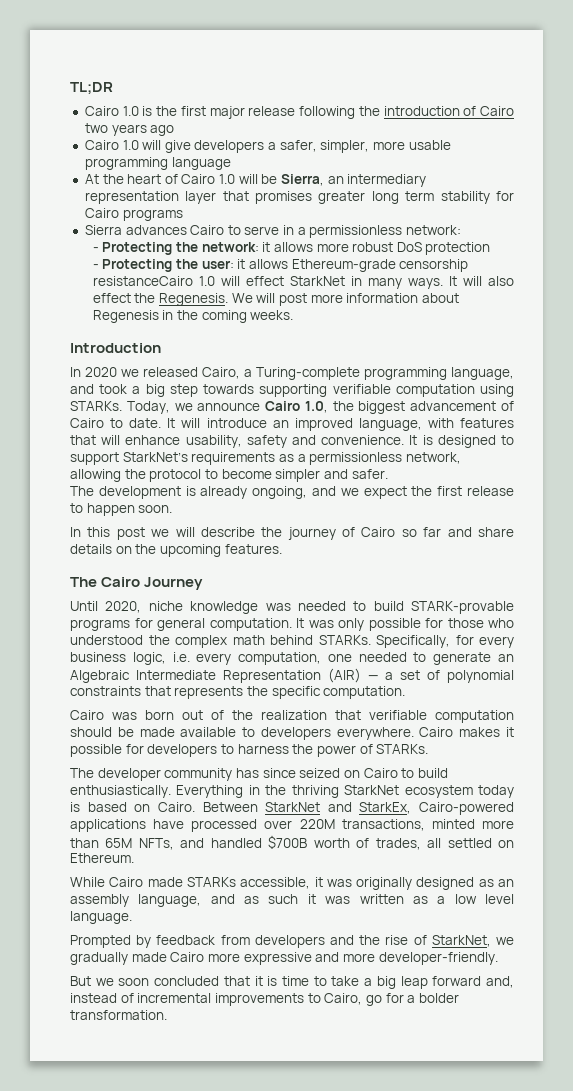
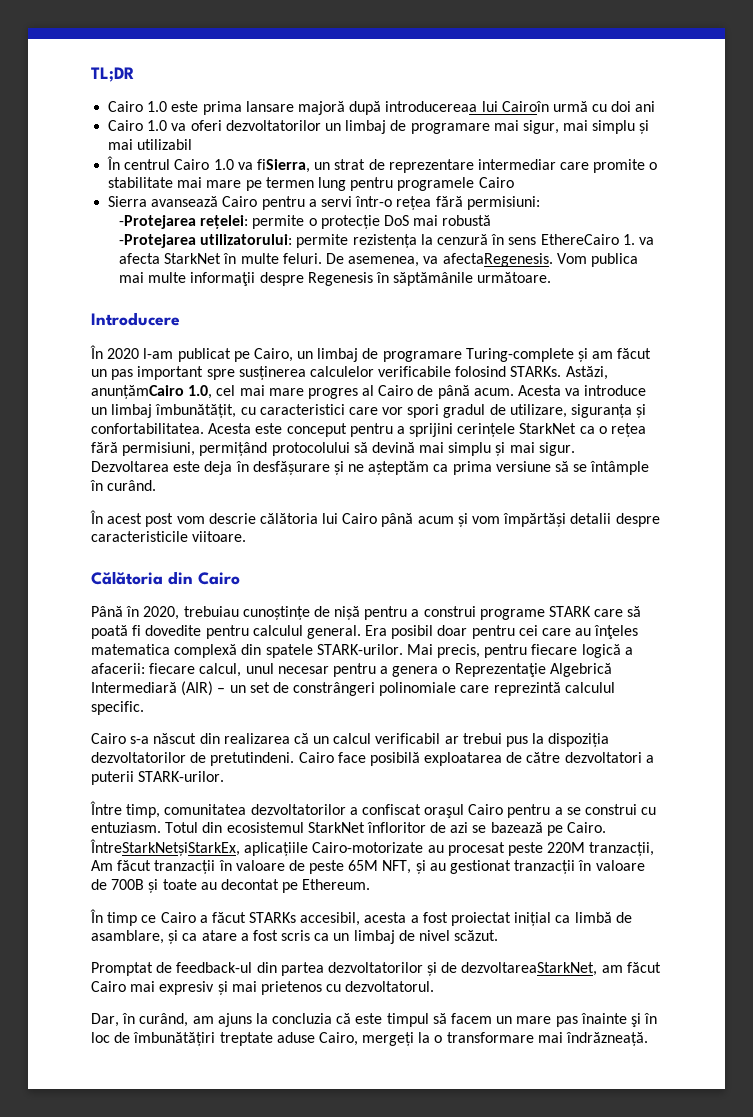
- Cairo 1.0 is the first major release following the introduction of Cairo two years ago
- Cairo 1.0 will give developers a safer, simpler, more usable programming language
- At the heart of Cairo 1.0 will be Sierra, an intermediary representation layer that promises greater long term stability for Cairo programs
+ Cairo 1.0 este prima lansare majoră după introducereaa lui Cairoîn urmă cu doi ani
+ Cairo 1.0 va oferi dezvoltatorilor un limbaj de programare mai sigur, mai simplu și mai utilizabil
+ În centrul Cairo 1.0 va fiSierra, un strat de reprezentare intermediar care promite o stabilitate mai mare pe termen lung pentru programele Cairo
- Sierra advances Cairo to serve in a permissionless network:
- - Protecting the network: it allows more robust DoS protection
- - Protecting the user: it allows Ethereum-grade censorship resistanceCairo 1.0 will effect StarkNet in many ways. It will also effect the Regenesis. We will post more information about Regenesis in the coming weeks.
- Introduction
- In 2020 we released Cairo, a Turing-complete programming language, and took a big step towards supporting verifiable computation using STARKs. Today, we announce Cairo 1.0, the biggest advancement of Cairo to date. It will introduce an improved language, with features that will enhance usability, safety and convenience. It is designed to support StarkNet’s requirements as a permissionless network, allowing the protocol to become simpler and safer.
- The development is already ongoing, and we expect the first release to happen soon.
- In this post we will describe the journey of Cairo so far and share details on the upcoming features.
- The Cairo Journey
- Until 2020, niche knowledge was needed to build STARK-provable programs for general computation. It was only possible for those who understood the complex math behind STARKs. Specifically, for every business logic, i.e. every computation, one needed to generate an Algebraic Intermediate Representation (AIR) — a set of polynomial constraints that represents the specific computation.
- Cairo was born out of the realization that verifiable computation should be made available to developers everywhere. Cairo makes it possible for developers to harness the power of STARKs.
- The developer community has since seized on Cairo to build enthusiastically. Everything in the thriving StarkNet ecosystem today is based on Cairo. Between StarkNet and StarkEx, Cairo-powered applications have processed over 220M transactions, minted more than 65M NFTs, and handled $700B worth of trades, all settled on Ethereum.
- While Cairo made STARKs accessible, it was originally designed as an assembly language, and as such it was written as a low level language.
- Prompted by feedback from developers and the rise of StarkNet, we gradually made Cairo more expressive and more developer-friendly.
- But we soon concluded that it is time to take a big leap forward and, instead of incremental improvements to Cairo, go for a bolder transformation.
+ Sierra avansează Cairo pentru a servi într-o rețea fără permisiuni:
+ -Protejarea rețelei: permite o protecție DoS mai robustă
+ -Protejarea utilizatorului: permite rezistența la cenzură în sens EthereCairo 1. va afecta StarkNet în multe feluri. De asemenea, va afectaRegenesis. Vom publica mai multe informaţii despre Regenesis în săptămânile următoare.
+ Introducere
+ În 2020 l-am publicat pe Cairo, un limbaj de programare Turing-complete și am făcut un pas important spre susținerea calculelor verificabile folosind STARKs. Astăzi, anunțămCairo 1.0, cel mai mare progres al Cairo de până acum. Acesta va introduce un limbaj îmbunătățit, cu caracteristici care vor spori gradul de utilizare, siguranța și confortabilitatea. Acesta este conceput pentru a sprijini cerințele StarkNet ca o rețea fără permisiuni, permițând protocolului să devină mai simplu și mai sigur.
+ Dezvoltarea este deja în desfășurare și ne așteptăm ca prima versiune să se întâmple în curând.
+ În acest post vom descrie călătoria lui Cairo până acum și vom împărtăși detalii despre caracteristicile viitoare.
+ Călătoria din Cairo
+ Până în 2020, trebuiau cunoștințe de nișă pentru a construi programe STARK care să poată fi dovedite pentru calculul general. Era posibil doar pentru cei care au înţeles matematica complexă din spatele STARK-urilor. Mai precis, pentru fiecare logică a afacerii: fiecare calcul, unul necesar pentru a genera o Reprezentaţie Algebrică Intermediară (AIR) – un set de constrângeri polinomiale care reprezintă calculul specific.
+ Cairo s-a născut din realizarea că un calcul verificabil ar trebui pus la dispoziția dezvoltatorilor de pretutindeni. Cairo face posibilă exploatarea de către dezvoltatori a puterii STARK-urilor.
+ Între timp, comunitatea dezvoltatorilor a confiscat oraşul Cairo pentru a se construi cu entuziasm. Totul din ecosistemul StarkNet înfloritor de azi se bazează pe Cairo. ÎntreStarkNetșiStarkEx, aplicațiile Cairo-motorizate au procesat peste 220M tranzacții, Am făcut tranzacții în valoare de peste 65M NFT, și au gestionat tranzacții în valoare de 700B și toate au decontat pe Ethereum.
+ În timp ce Cairo a făcut STARKs accesibil, acesta a fost proiectat inițial ca limbă de asamblare, și ca atare a fost scris ca un limbaj de nivel scăzut.
+ Promptat de feedback-ul din partea dezvoltatorilor și de dezvoltareaStarkNet, am făcut Cairo mai expresiv și mai prietenos cu dezvoltatorul.
+ Dar, în curând, am ajuns la concluzia că este timpul să facem un mare pas înainte şi în loc de îmbunătățiri treptate aduse Cairo, mergeți la o transformare mai îndrăzneață.

